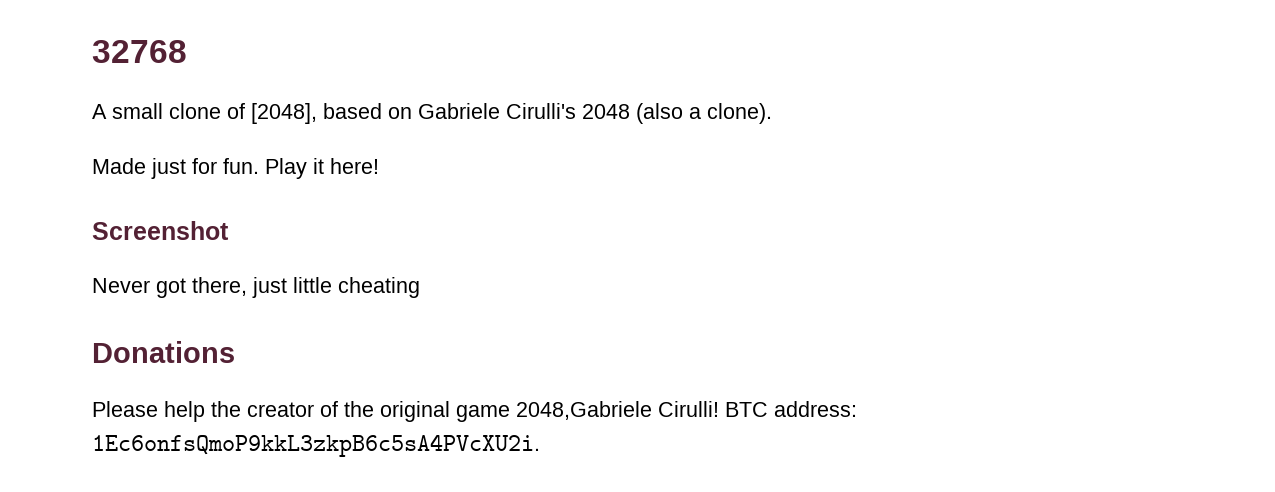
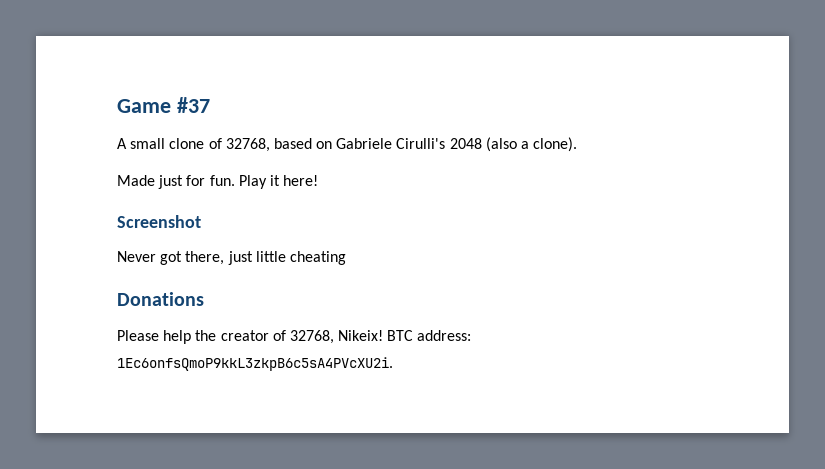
- 32768
+ Game #37
- A small clone of [2048], based on Gabriele Cirulli's 2048 (also a clone).
+ A small clone of 32768, based on Gabriele Cirulli's 2048 (also a clone).
- Please help the creator of the original game 2048,Gabriele Cirulli!
+ Please help the creator of 32768, Nikeix!

